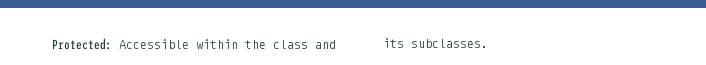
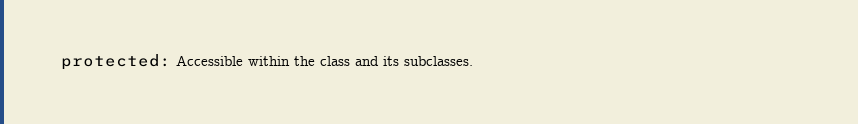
- Protected: Accessible within the class and its subclasses.
+ protected: Accessible within the class and its subclasses.

